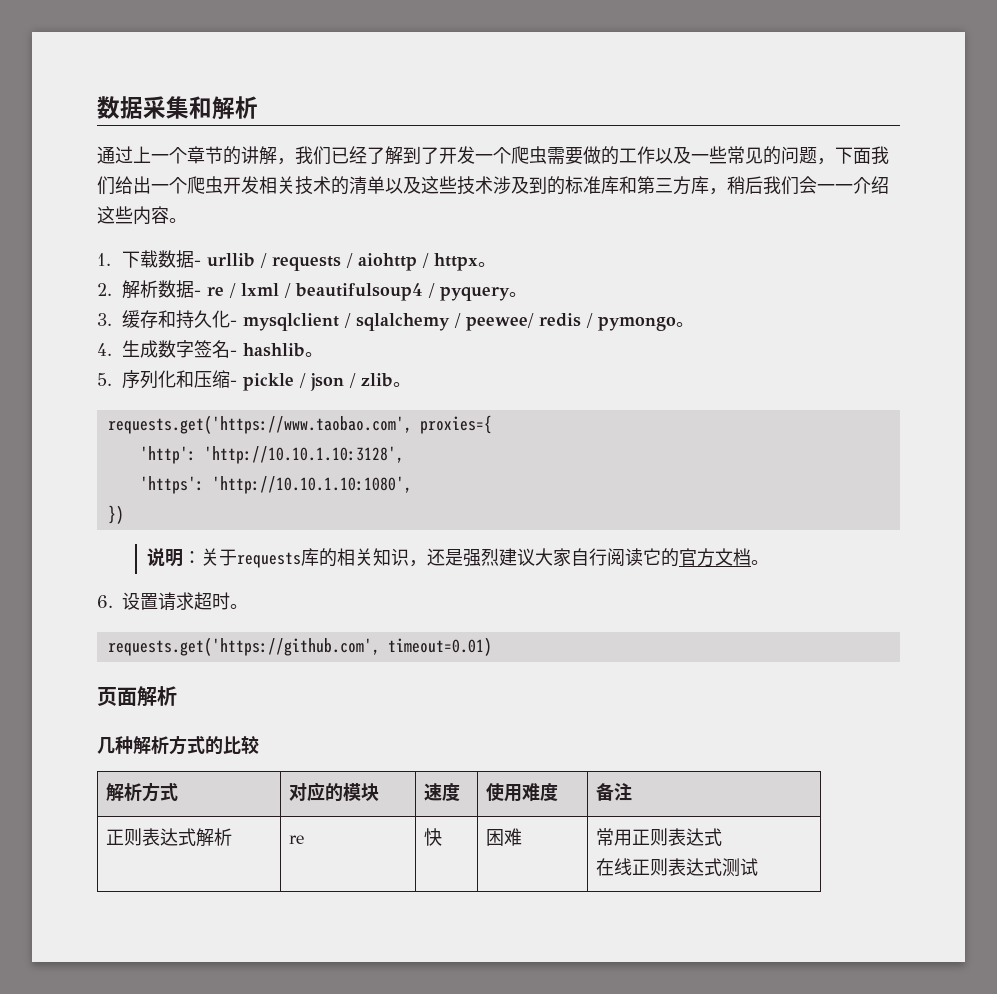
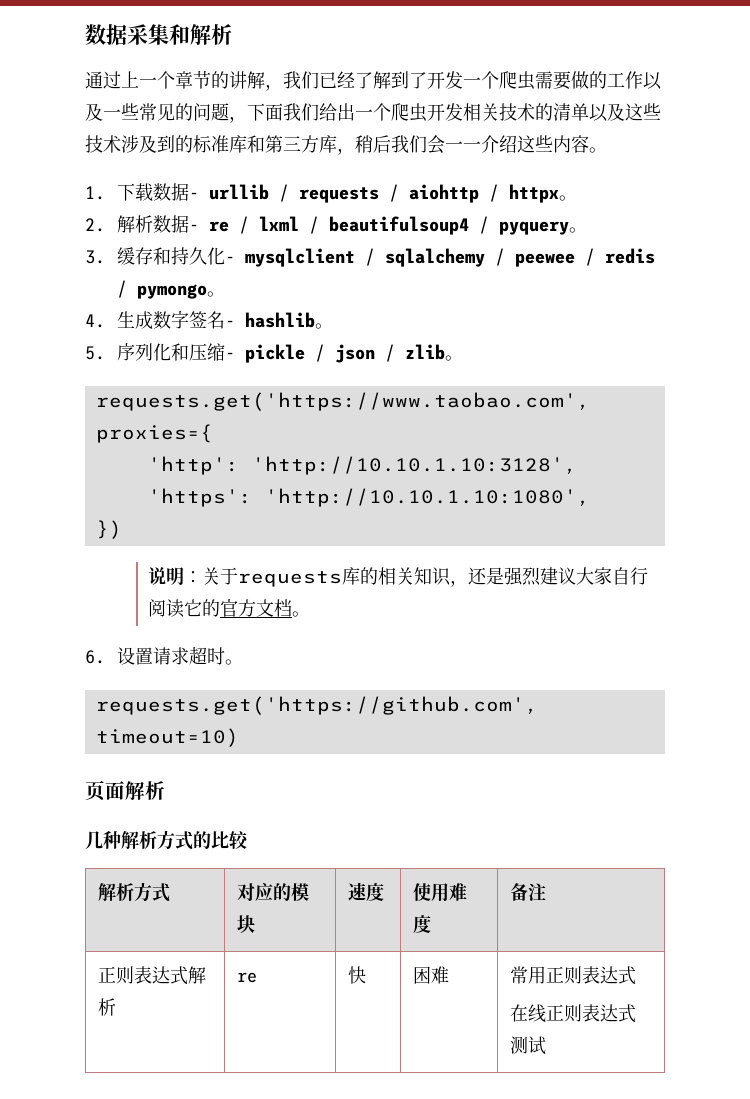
- 3.缓存和持久化- mysqlclient / sqlalchemy / peewee/ redis / pymongo。
+ 3.缓存和持久化- mysqlclient / sqlalchemy / peewee / redis / pymongo。
- requests.get('https://github.com', timeout=0.01)
+ requests.get('https://github.com', timeout=10)

